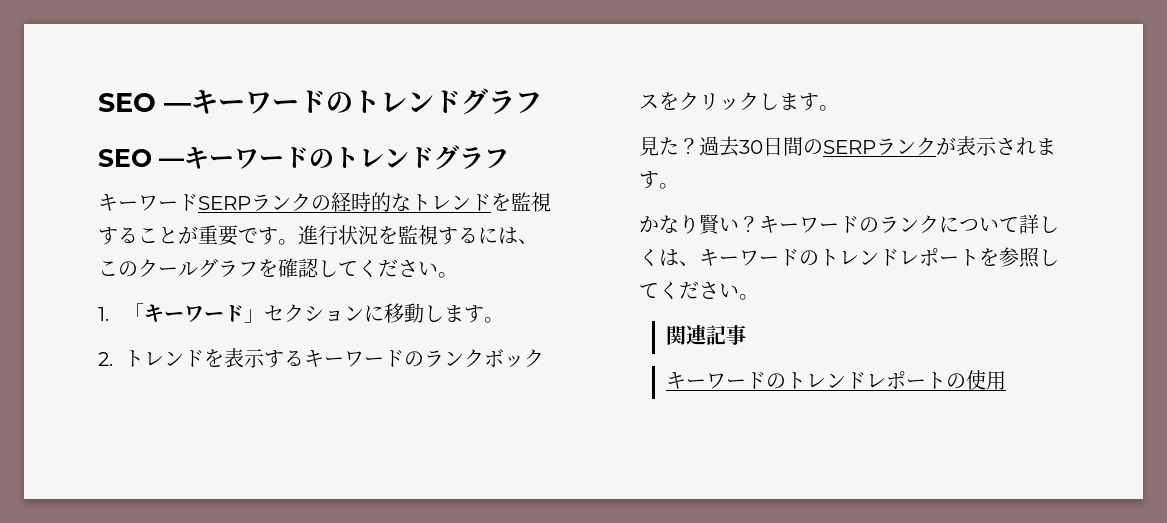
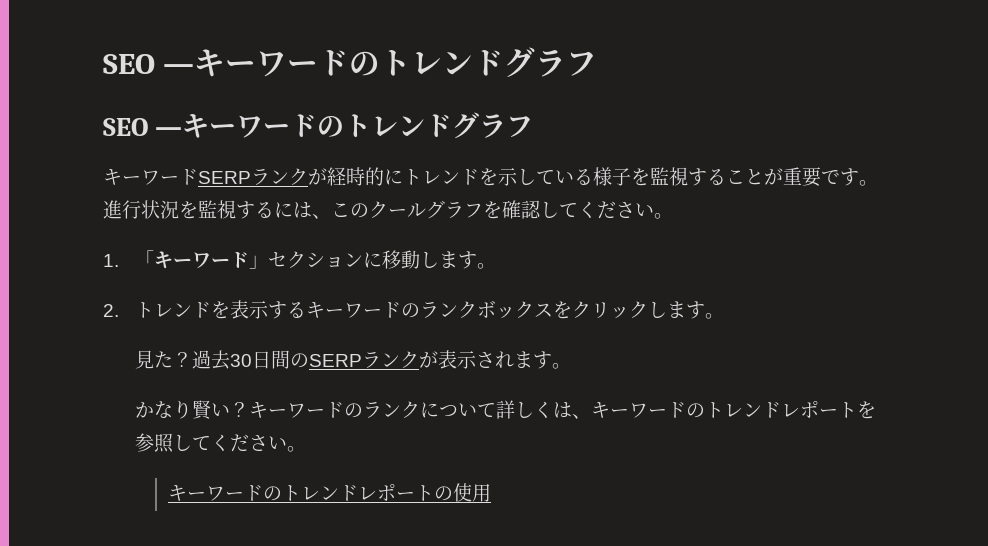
- キーワードSERPランクの経時的なトレンドを監視することが重要です。
+ キーワードSERPランクが経時的にトレンドを示している様子を監視することが重要です。
- 関連記事

